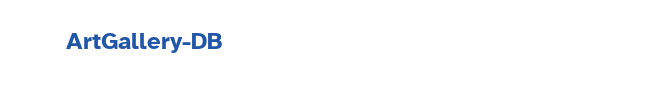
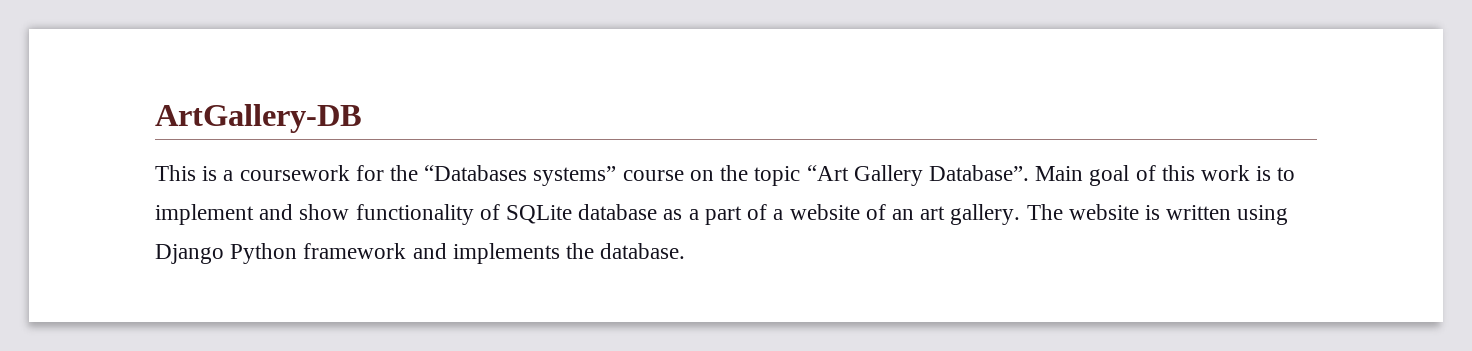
+ This is a coursework for the “Databases systems” course on the topic “Art Gallery Database”. Main goal of this work is to implement and show functionality of SQLite database as a part of a website of an art gallery. The website is written using Django Python framework and implements the database.

